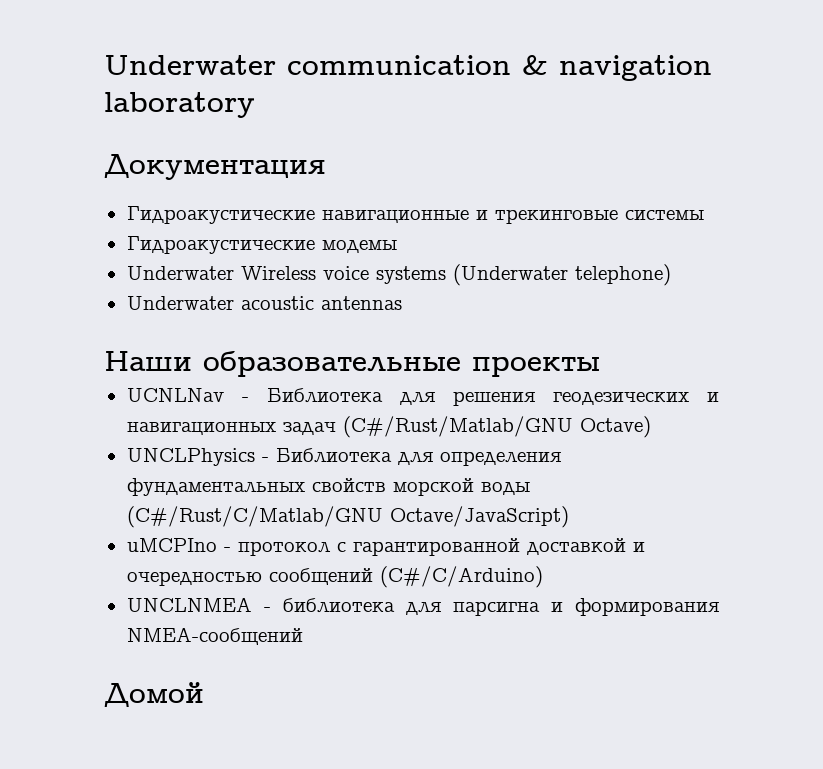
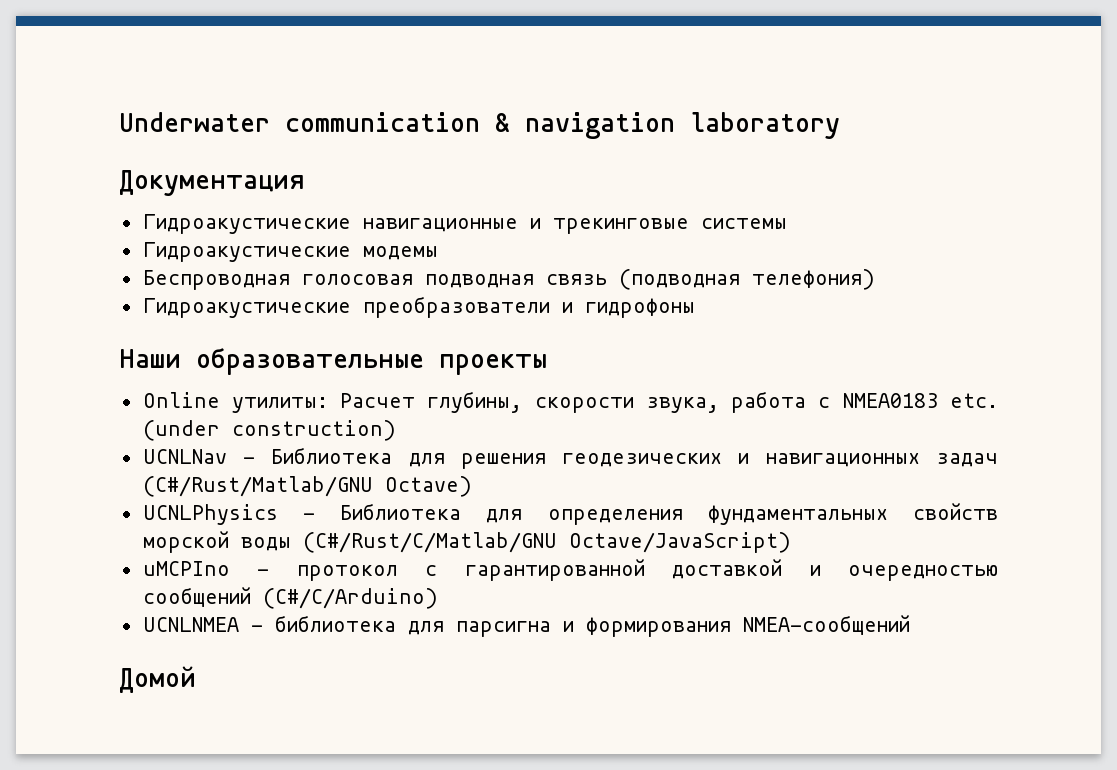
- Underwater Wireless voice systems (Underwater telephone)
- Underwater acoustic antennas
+ Беспроводная голосовая подводная связь (подводная телефония)
+ Гидроакустические преобразователи и гидрофоны
  Наши образовательные проекты
+ Online утилиты: Расчет глубины, скорости звука, работа с NMEA0183 etc. (under construction)
- UNCLPhysics - Библиотека для определения фундаментальных свойств морской воды (C#/Rust/C/Matlab/GNU Octave/JavaScript)
+ UCNLPhysics - Библиотека для определения фундаментальных свойств морской воды (C#/Rust/C/Matlab/GNU Octave/JavaScript)
- UNCLNMEA - библиотека для парсигна и формирования NMEA-сообщений
+ UCNLNMEA - библиотека для парсигна и формирования NMEA-сообщений

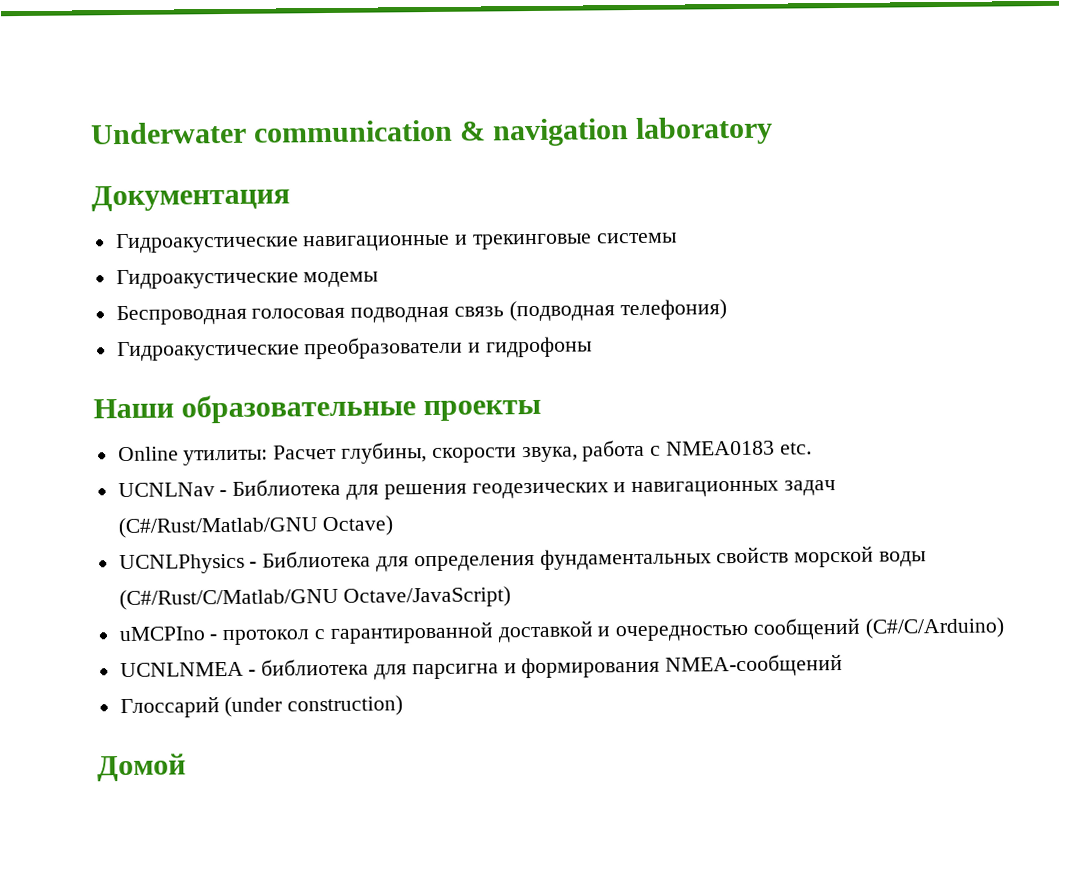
- Online утилиты: Расчет глубины, скорости звука, работа с NMEA0183 etc. (under construction)
+ Online утилиты: Расчет глубины, скорости звука, работа с NMEA0183 etc.
+ Глоссарий (under construction)

